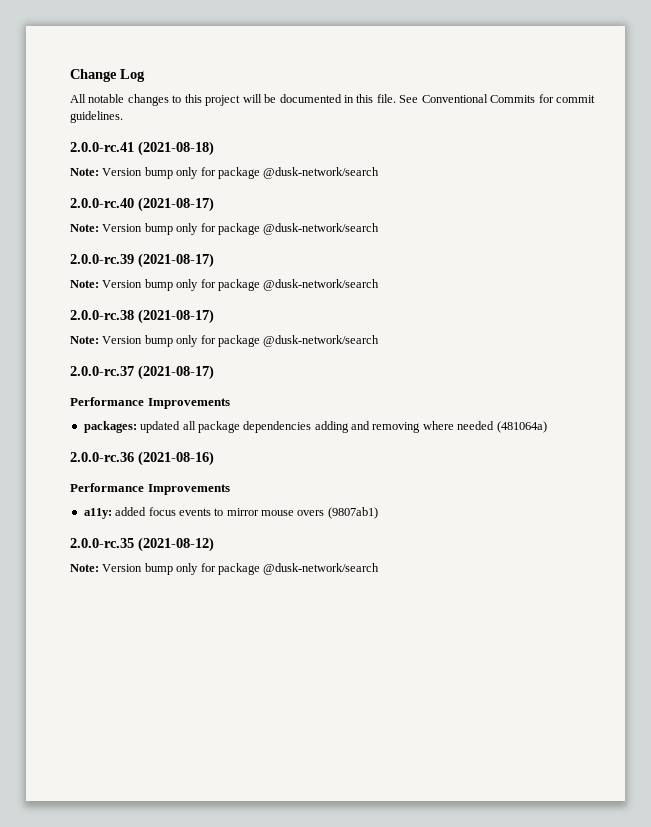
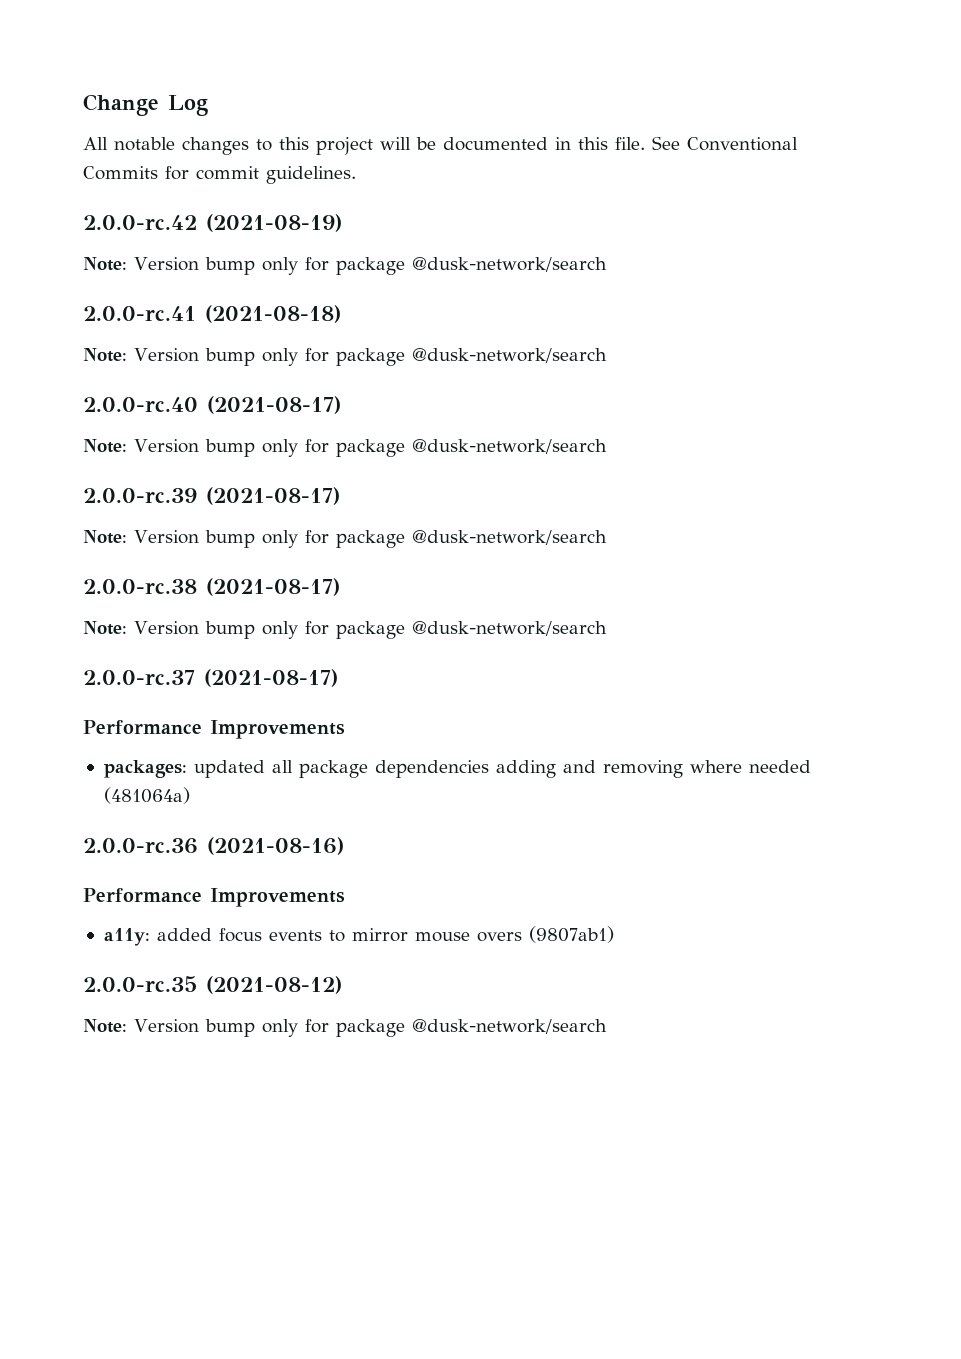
+ 2.0.0-rc.42 (2021-08-19)
+ Note: Version bump only for package @dusk-network/search

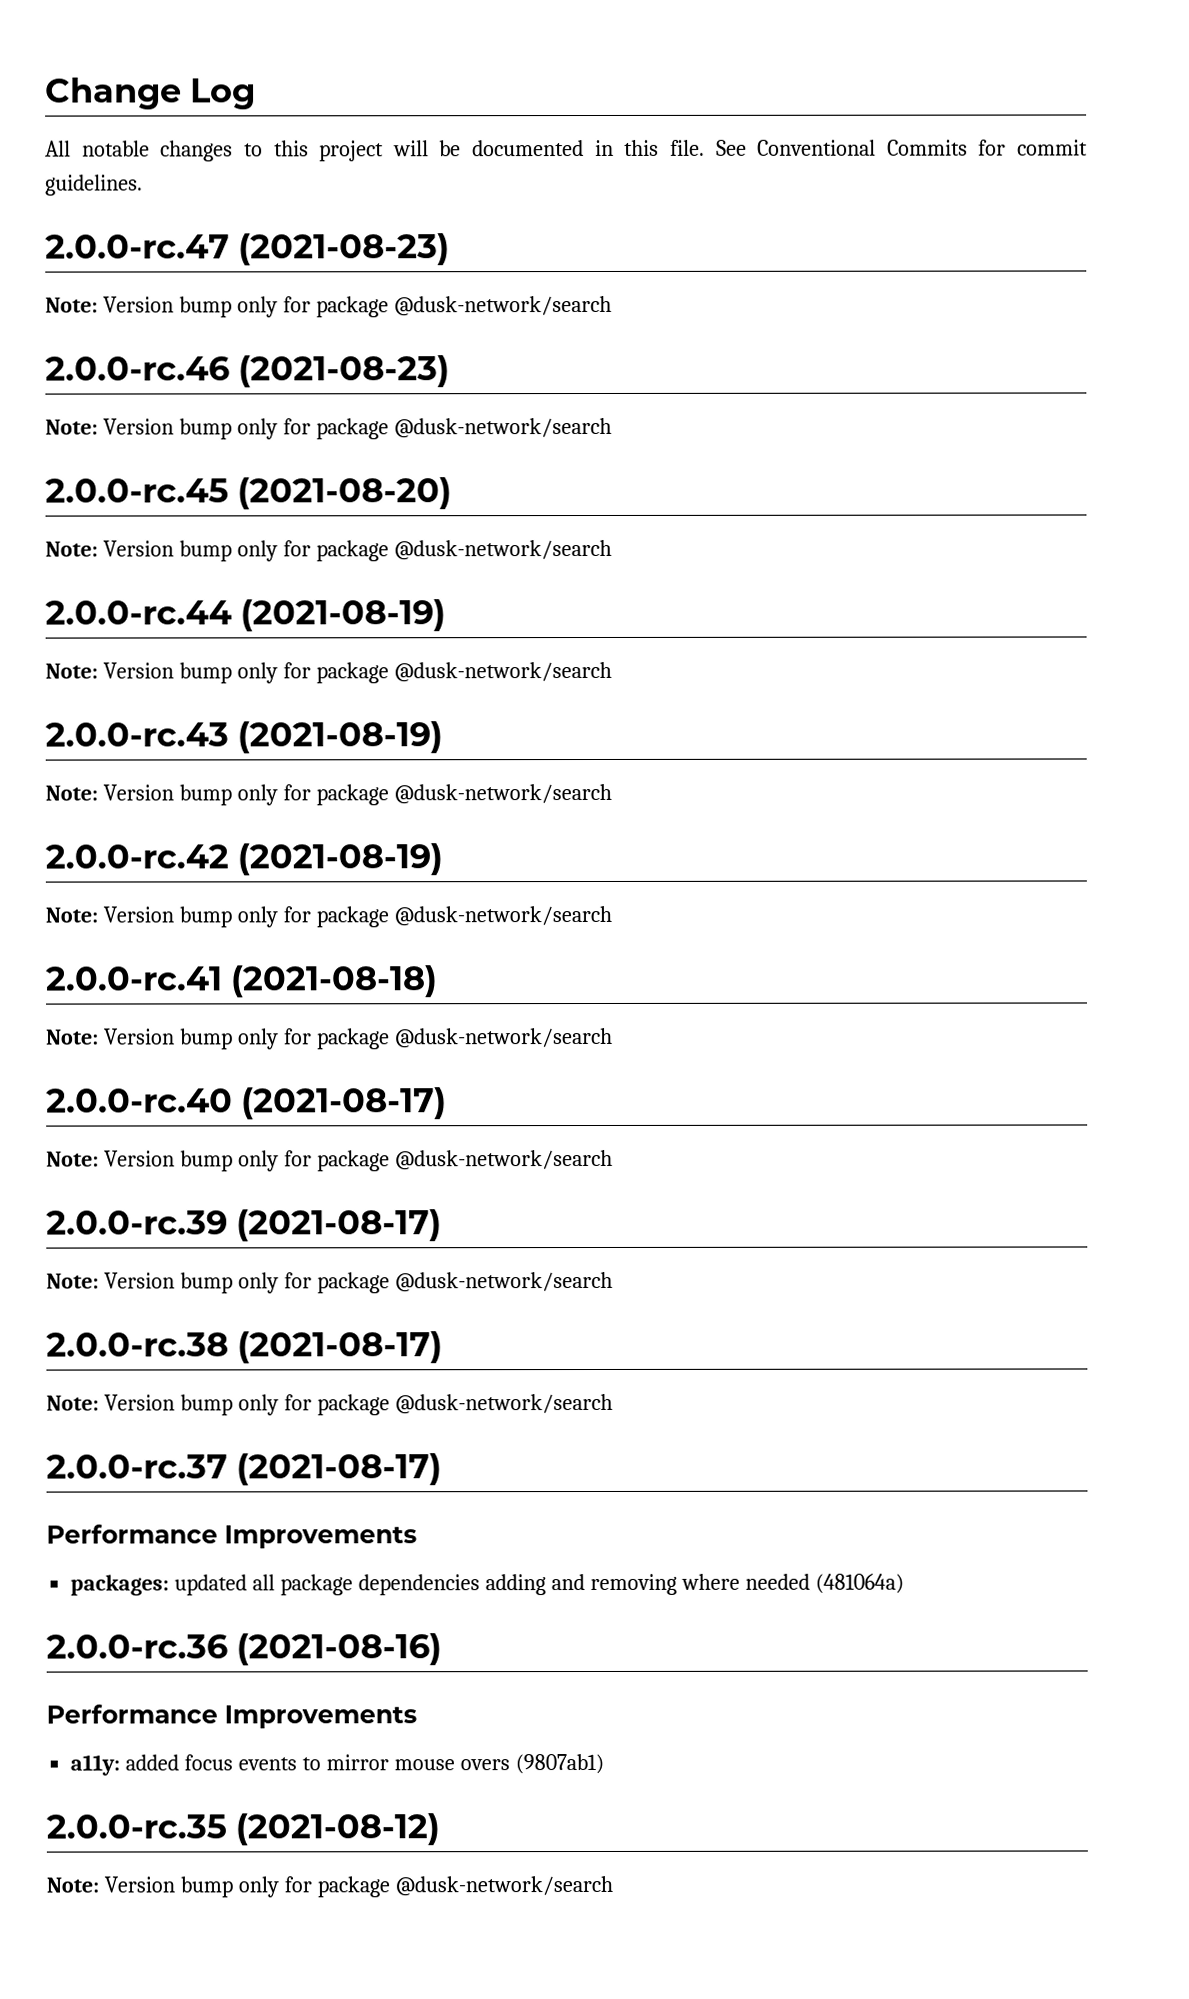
+ 2.0.0-rc.47 (2021-08-23)
+ Note: Version bump only for package @dusk-network/search
+ 2.0.0-rc.46 (2021-08-23)
+ Note: Version bump only for package @dusk-network/search
+ 2.0.0-rc.45 (2021-08-20)
+ Note: Version bump only for package @dusk-network/search
+ 2.0.0-rc.44 (2021-08-19)
+ Note: Version bump only for package @dusk-network/search
+ 2.0.0-rc.43 (2021-08-19)
+ Note: Version bump only for package @dusk-network/search

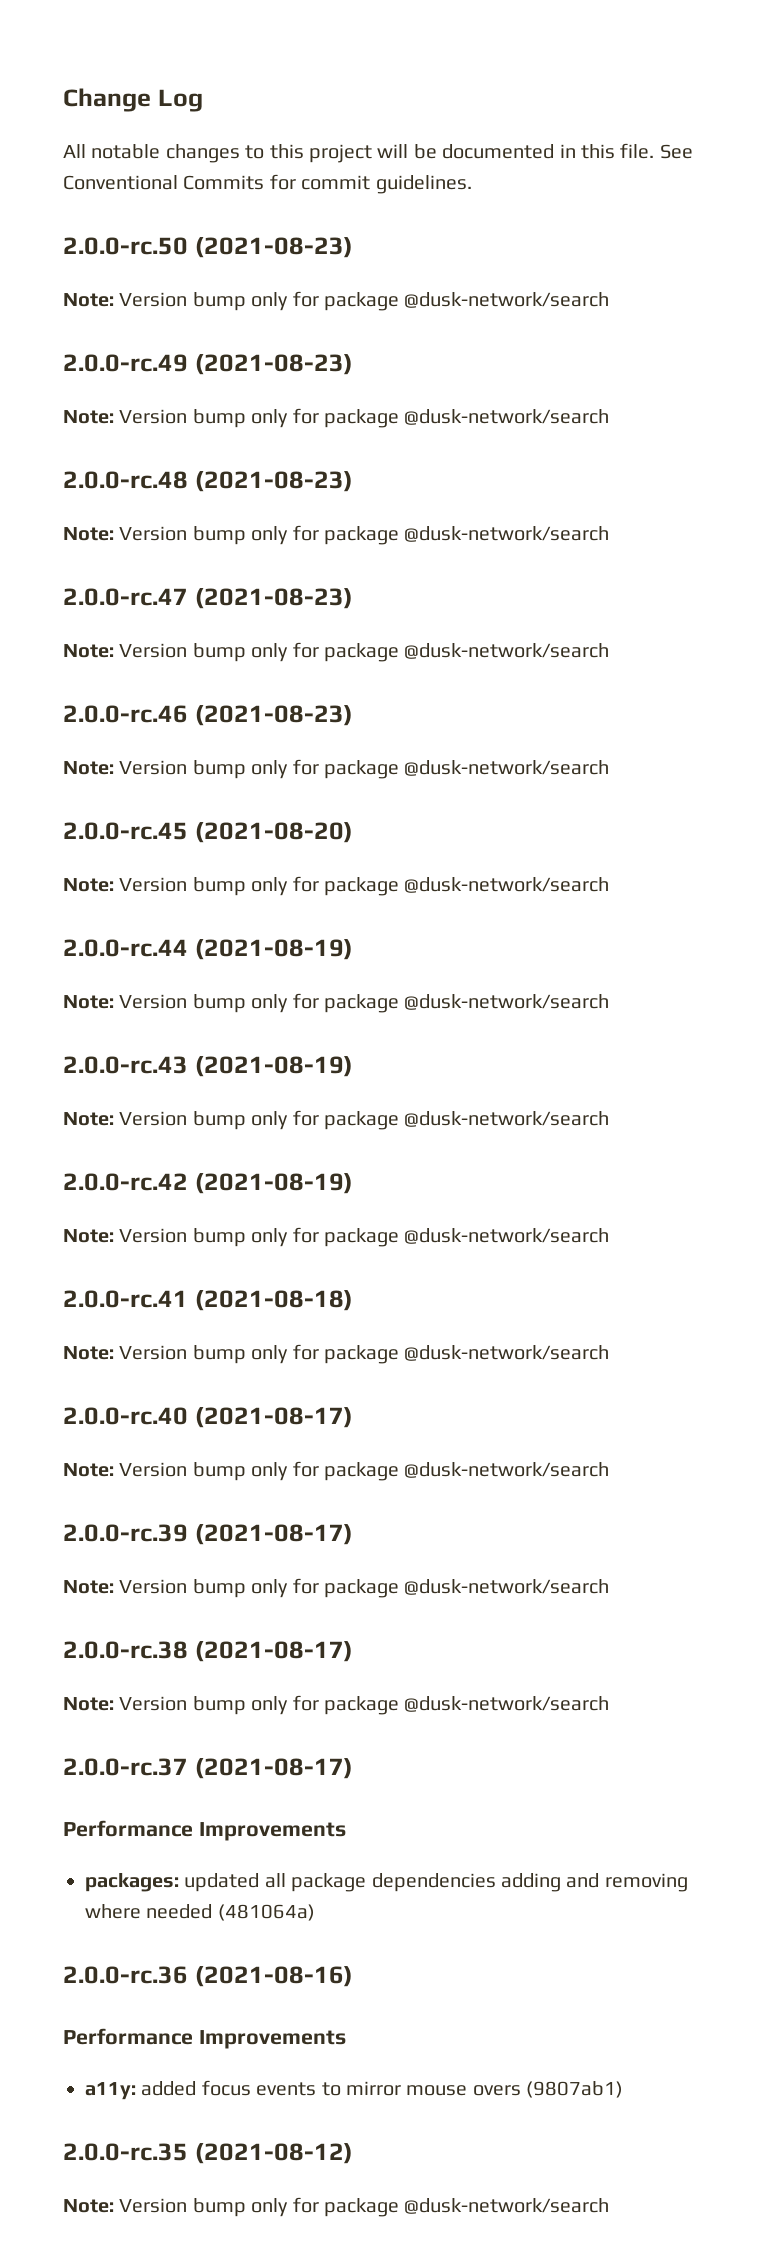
+ 2.0.0-rc.50 (2021-08-23)
+ Note: Version bump only for package @dusk-network/search
+ 2.0.0-rc.49 (2021-08-23)
+ Note: Version bump only for package @dusk-network/search
+ 2.0.0-rc.48 (2021-08-23)
+ Note: Version bump only for package @dusk-network/search

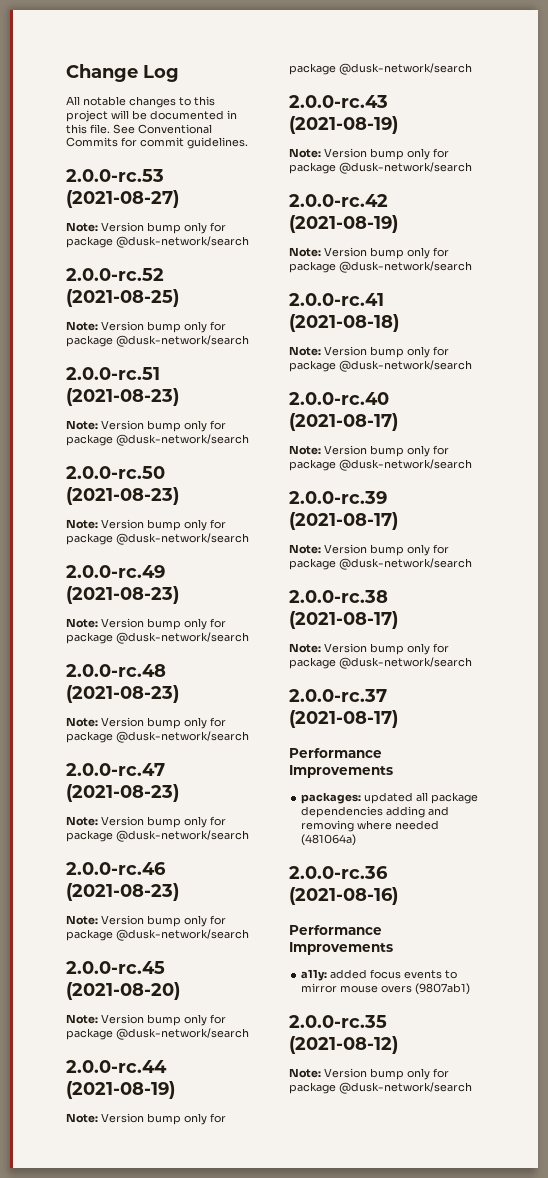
+ 2.0.0-rc.53 (2021-08-27)
+ Note: Version bump only for package @dusk-network/search
+ 2.0.0-rc.52 (2021-08-25)
+ Note: Version bump only for package @dusk-network/search
+ 2.0.0-rc.51 (2021-08-23)
+ Note: Version bump only for package @dusk-network/search

